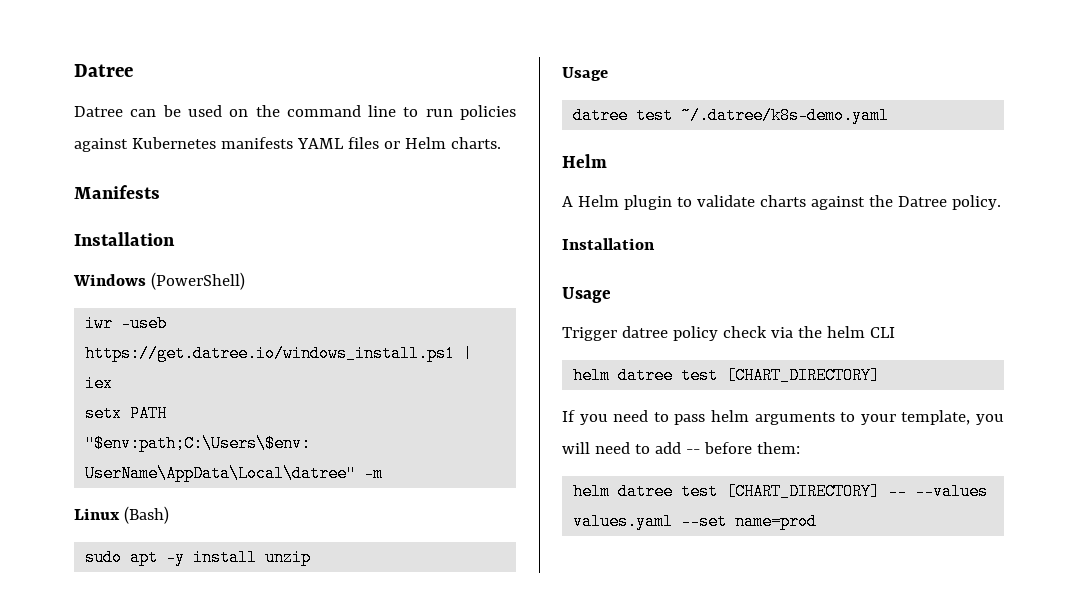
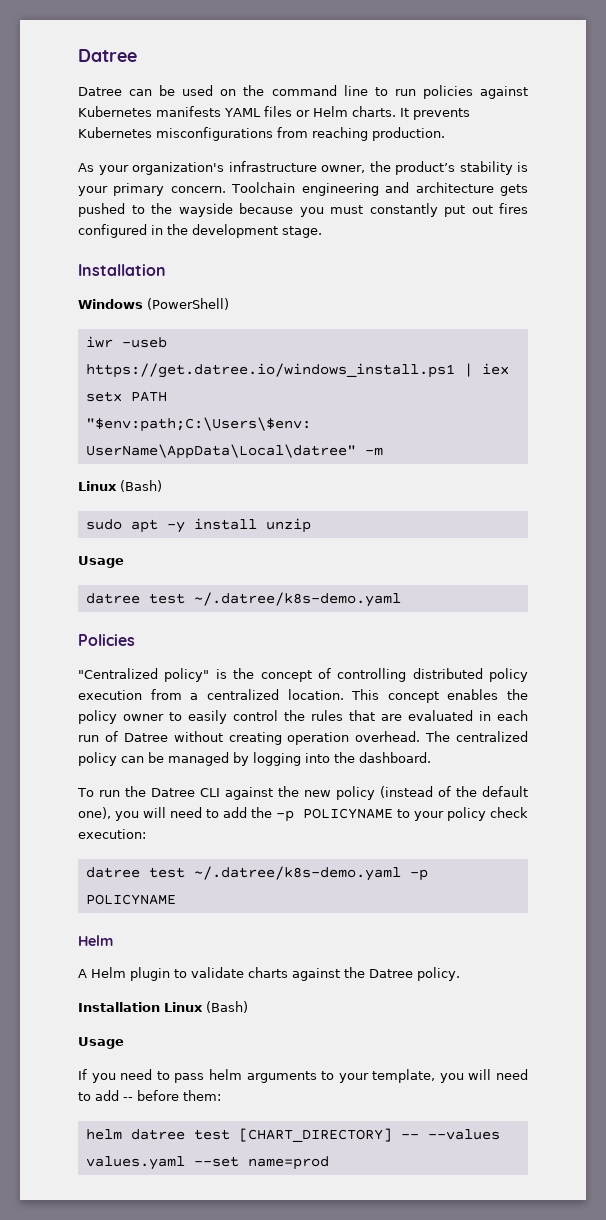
- Datree can be used on the command line to run policies against Kubernetes manifests YAML files or Helm charts.
- Manifests
+ Datree can be used on the command line to run policies against Kubernetes manifests YAML files or Helm charts. It prevents Kubernetes misconfigurations from reaching production.
+ As your organization's infrastructure owner, the product’s stability is your primary concern. Toolchain engineering and architecture gets pushed to the wayside because you must constantly put out fires configured in the development stage.
+ Policies
+ "Centralized policy" is the concept of controlling distributed policy execution from a centralized location. This concept enables the policy owner to easily control the rules that are evaluated in each run of Datree without creating operation overhead. The centralized policy can be managed by logging into the dashboard.
+ To run the Datree CLI against the new policy (instead of the default one), you will need to add the -p POLICYNAME to your policy check execution:
+ datree test ~/.datree/k8s-demo.yaml -p POLICYNAME
  A Helm plugin to validate charts against the Datree policy.
- Installation
+ Installation Linux (Bash)
  Usage
- Trigger datree policy check via the helm CLI
- helm datree test [CHART_DIRECTORY]

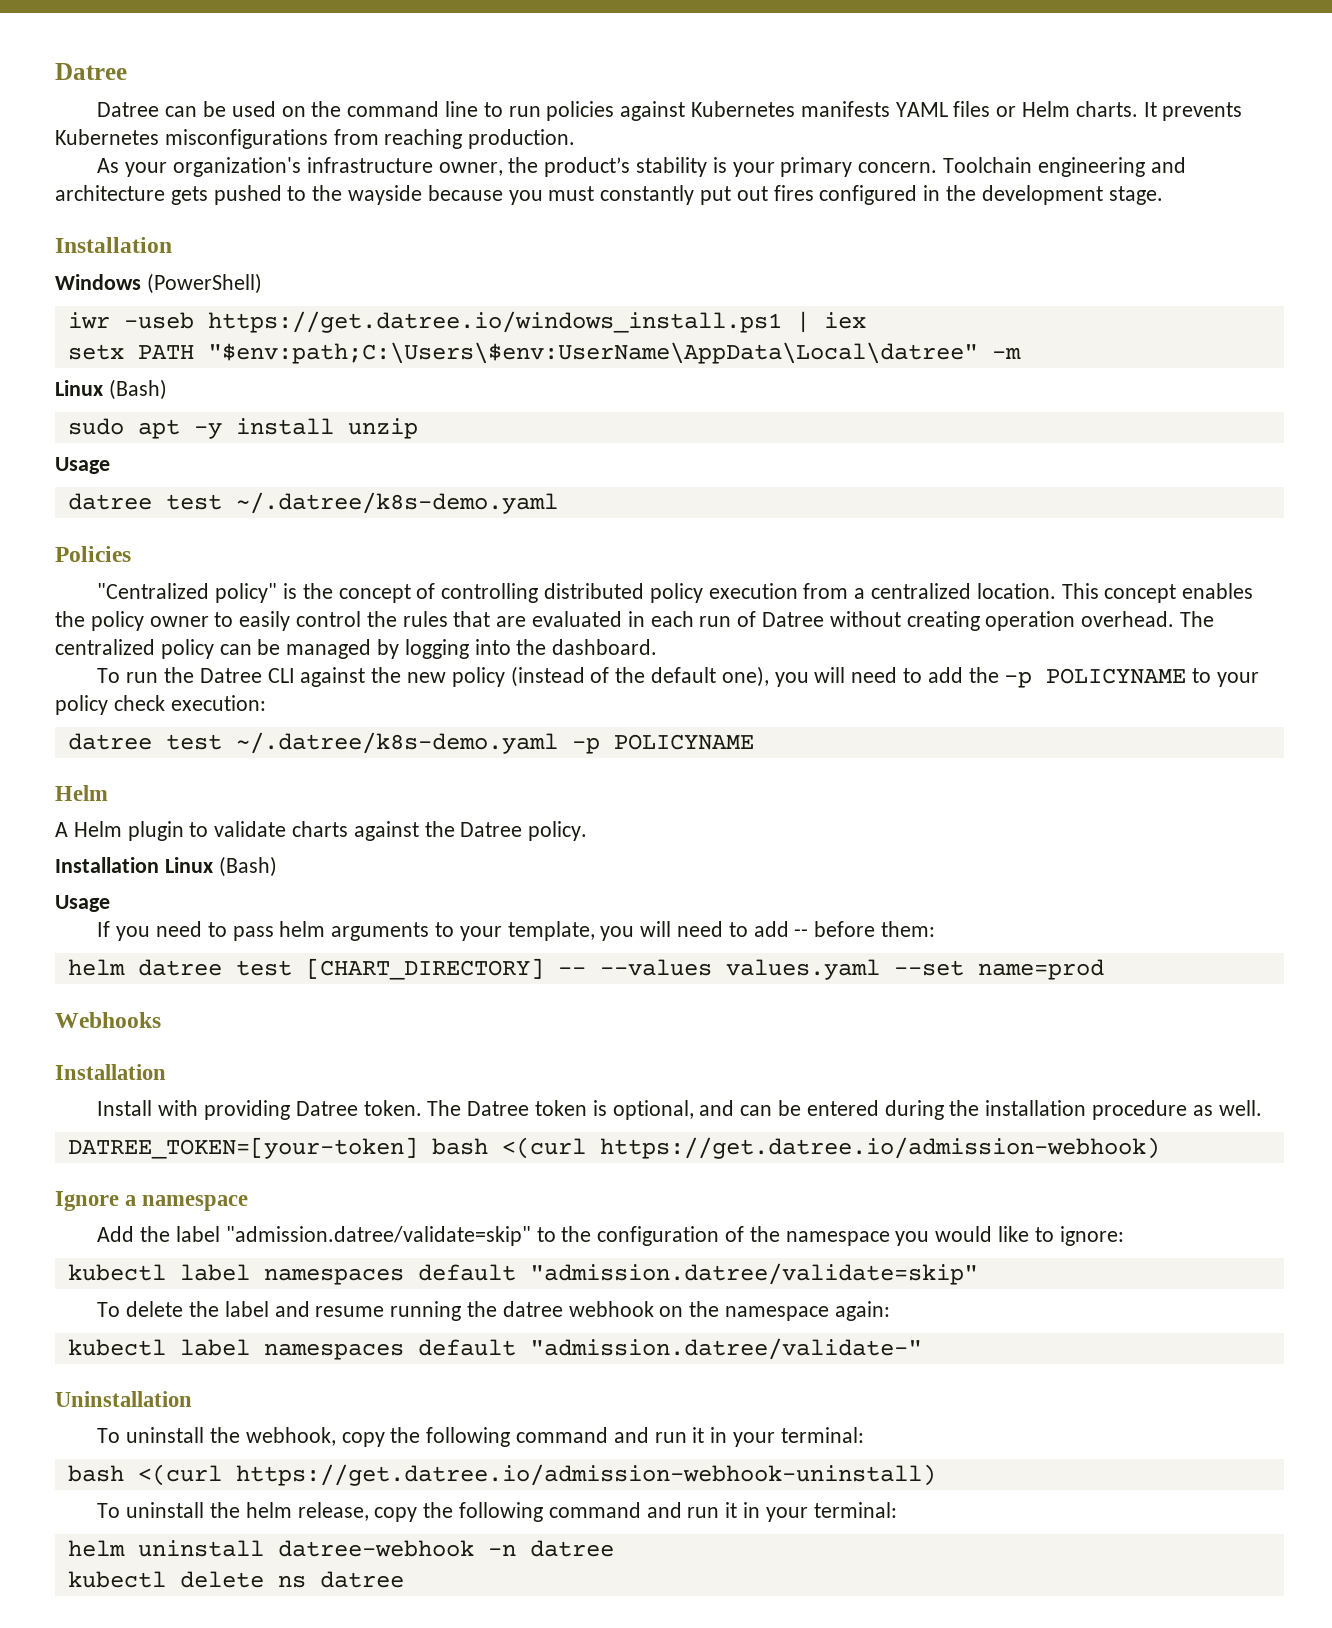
+ Webhooks
+ Installation
+ Install with providing Datree token. The Datree token is optional, and can be entered during the installation procedure as well.
+ DATREE_TOKEN=[your-token] bash <(curl https://get.datree.io/admission-webhook)
+ Ignore a namespace
+ Add the label "admission.datree/validate=skip" to the configuration of the namespace you would like to ignore:
+ kubectl label namespaces default "admission.datree/validate=skip"
+ To delete the label and resume running the datree webhook on the namespace again:
+ kubectl label namespaces default "admission.datree/validate-"
+ Uninstallation
+ To uninstall the webhook, copy the following command and run it in your terminal:
+ bash <(curl https://get.datree.io/admission-webhook-uninstall)
+ To uninstall the helm release, copy the following command and run it in your terminal:
+ helm uninstall datree-webhook -n datree
+ kubectl delete ns datree

